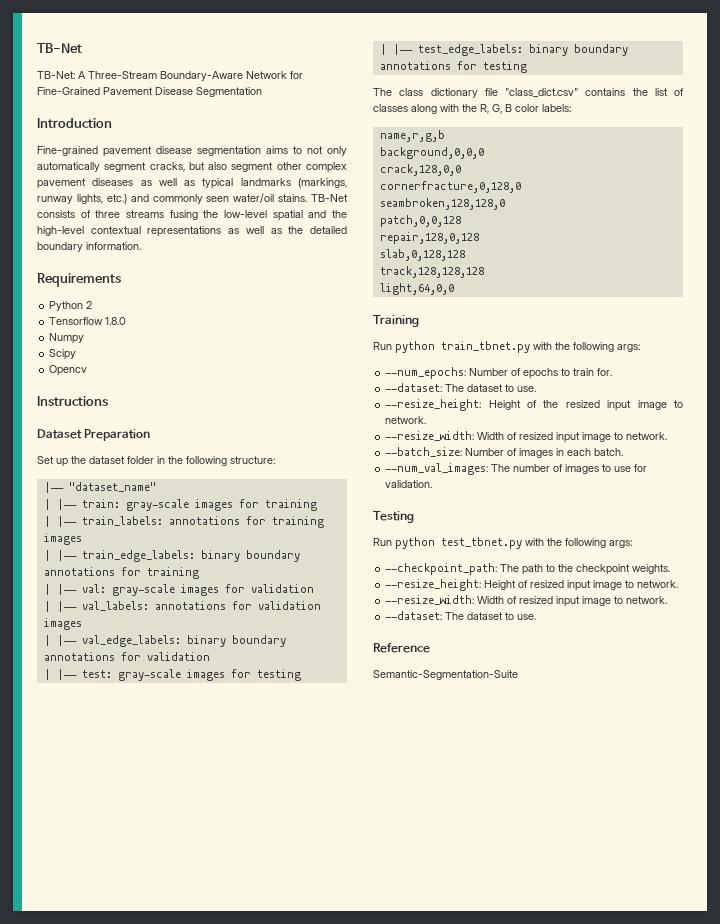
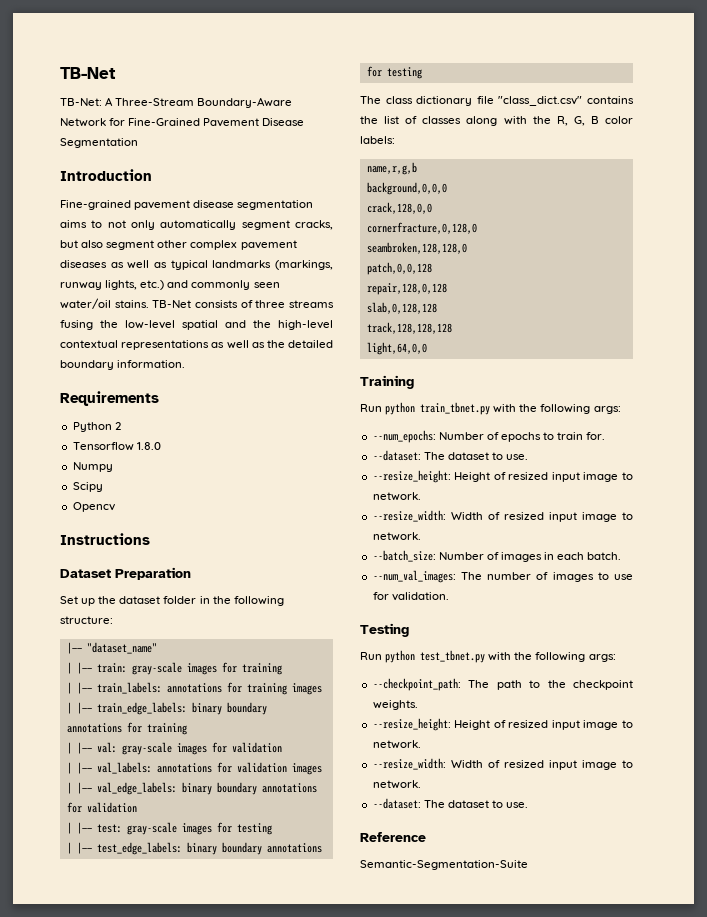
  --num_epochs: Number of epochs to train for.
  --dataset: The dataset to use.
- --resize_height: Height of the resized input image to network.
+ --resize_height: Height of resized input image to network.

